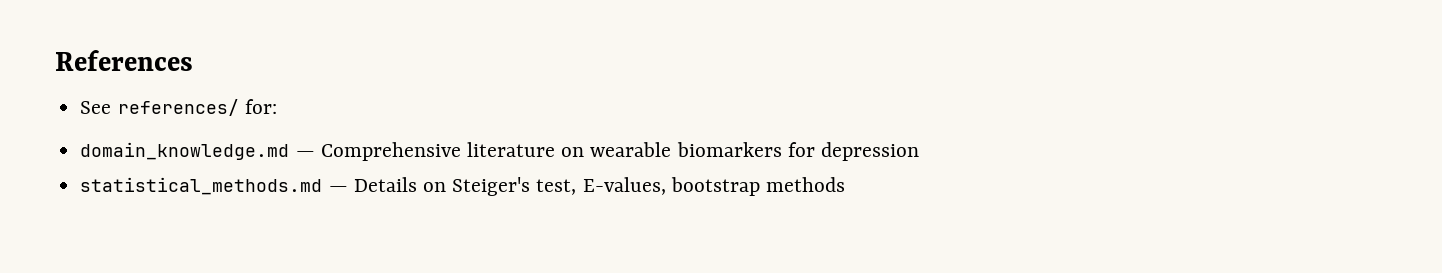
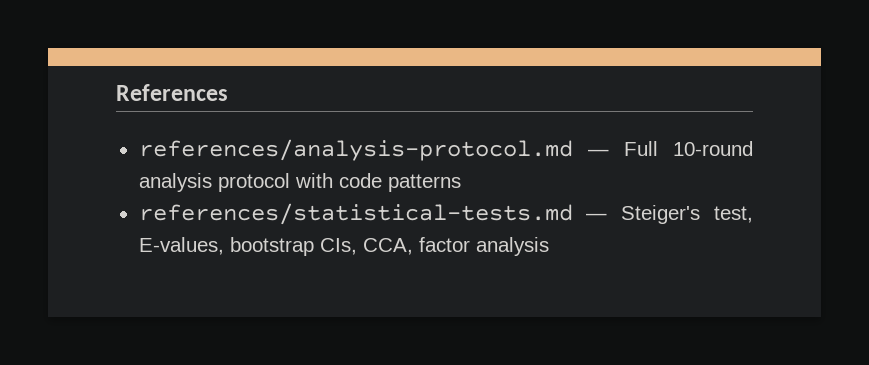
- See references/ for:
- domain_knowledge.md — Comprehensive literature on wearable biomarkers for depression
- statistical_methods.md — Details on Steiger's test, E-values, bootstrap methods
+ references/analysis-protocol.md — Full 10-round analysis protocol with code patterns
+ references/statistical-tests.md — Steiger's test, E-values, bootstrap CIs, CCA, factor analysis

